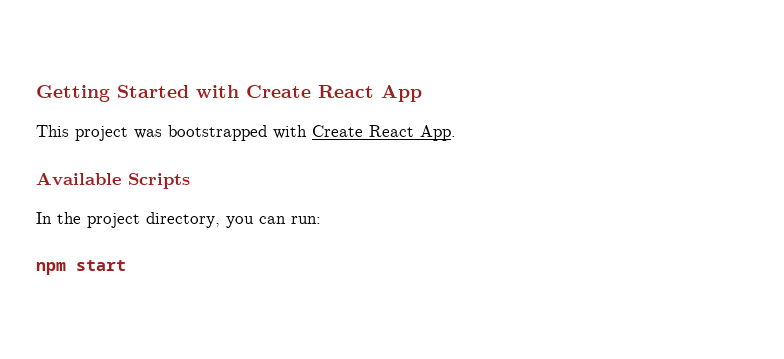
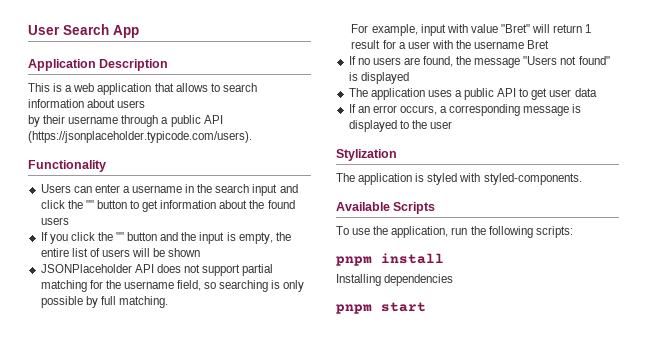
- Getting Started with Create React App
+ User Search App
+ Application Description
- This project was bootstrapped with Create React App.
+ This is a web application that allows to search information about users
+ by their username through a public API (https://jsonplaceholder.typicode.com/users).
+ Functionality
+ Users can enter a username in the search input and click the "" button to get information about the found users
+ If you click the "" button and the input is empty, the entire list of users will be shown
+ JSONPlaceholder API does not support partial matching for the username field, so searching is only possible by full matching.
+ For example, input with value "Bret" will return 1 result for a user with the username Bret
+ If no users are found, the message "Users not found" is displayed
+ The application uses a public API to get user data
+ If an error occurs, a corresponding message is displayed to the user
+ Stylization
+ The application is styled with styled-components.
  Available Scripts
- In the project directory, you can run:
- npm start
+ To use the application, run the following scripts:
+ pnpm install
+ Installing dependencies
+ pnpm start

